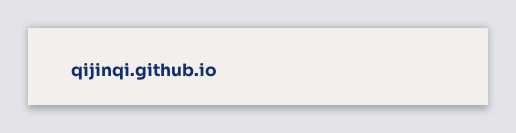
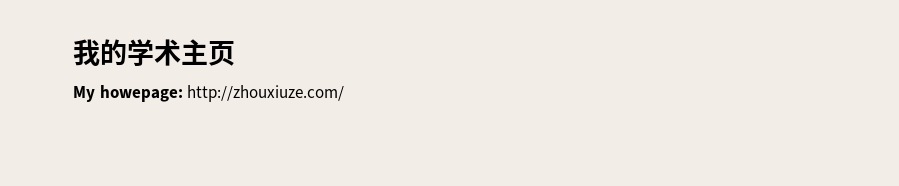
- qijinqi.github.io
+ 我的学术主页
+ My howepage: http://zhouxiuze.com/

